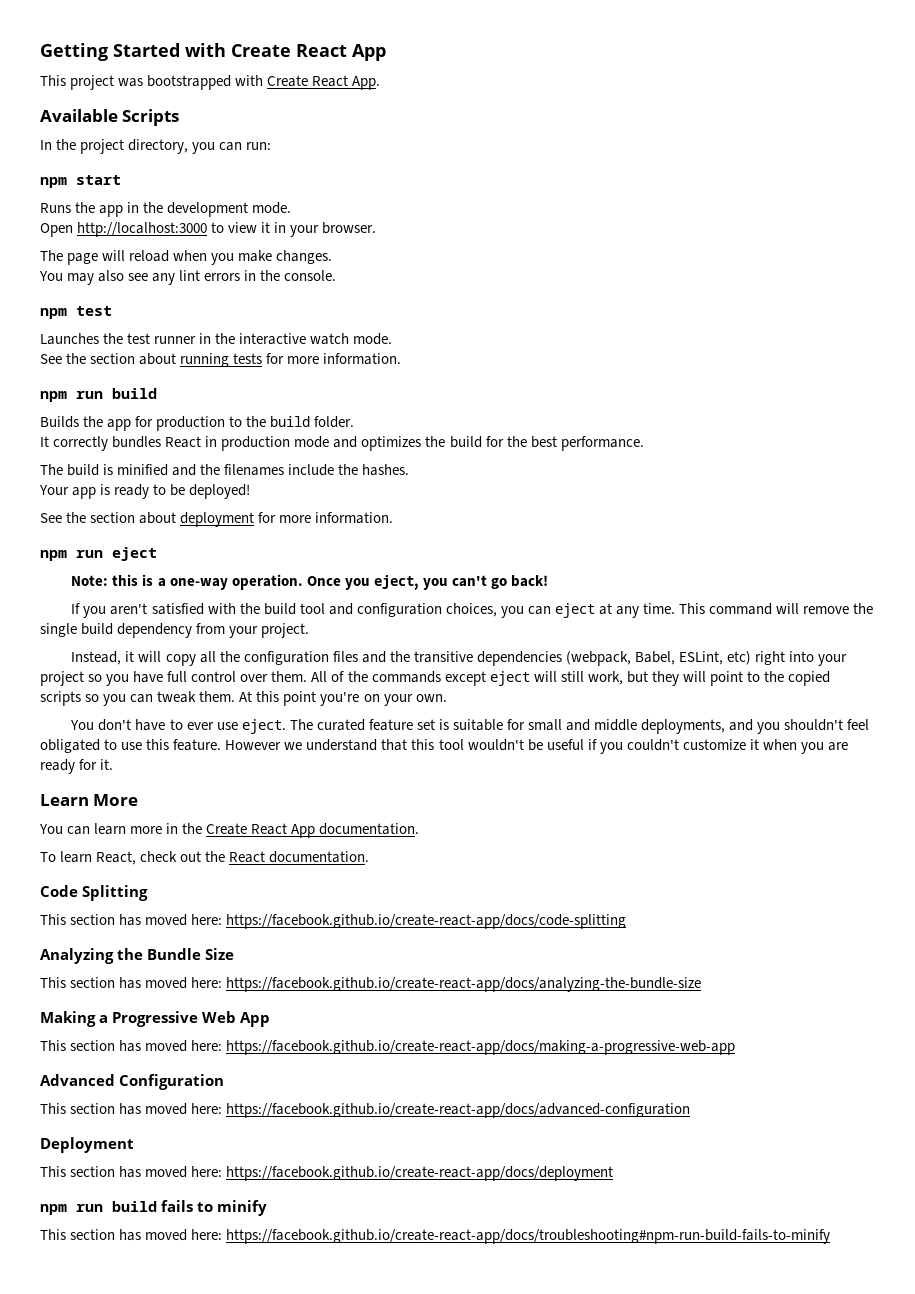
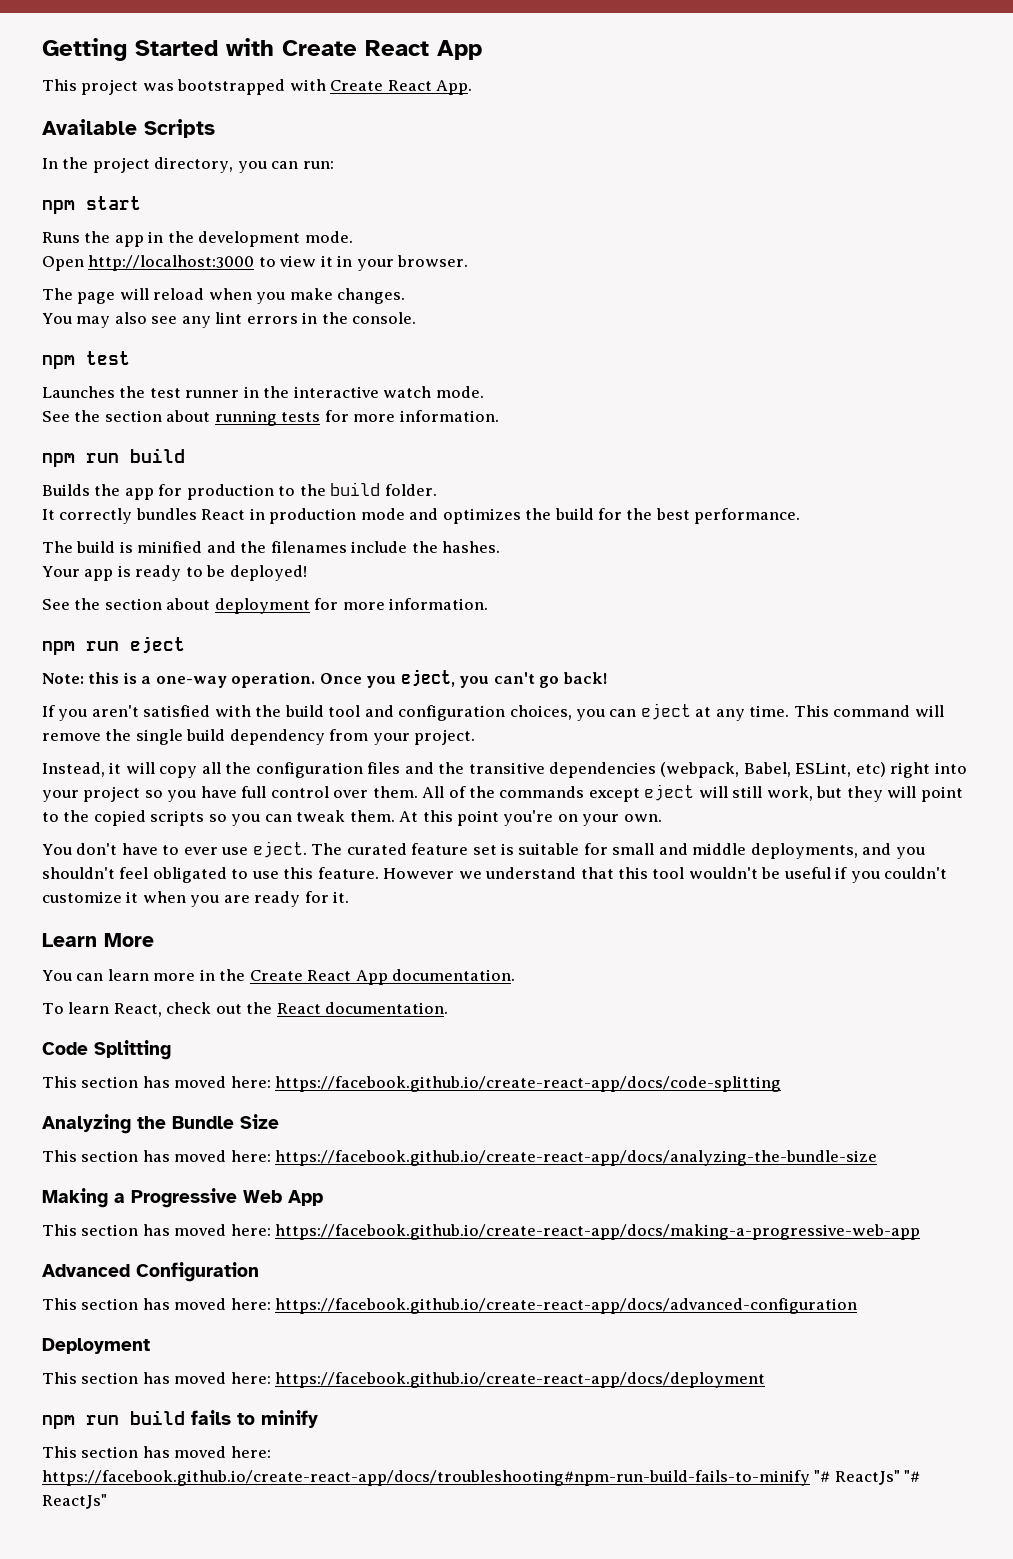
- This section has moved here: https://facebook.github.io/create-react-app/docs/troubleshooting#npm-run-build-fails-to-minify
+ This section has moved here: https://facebook.github.io/create-react-app/docs/troubleshooting#npm-run-build-fails-to-minify "# ReactJs" "# ReactJs"

